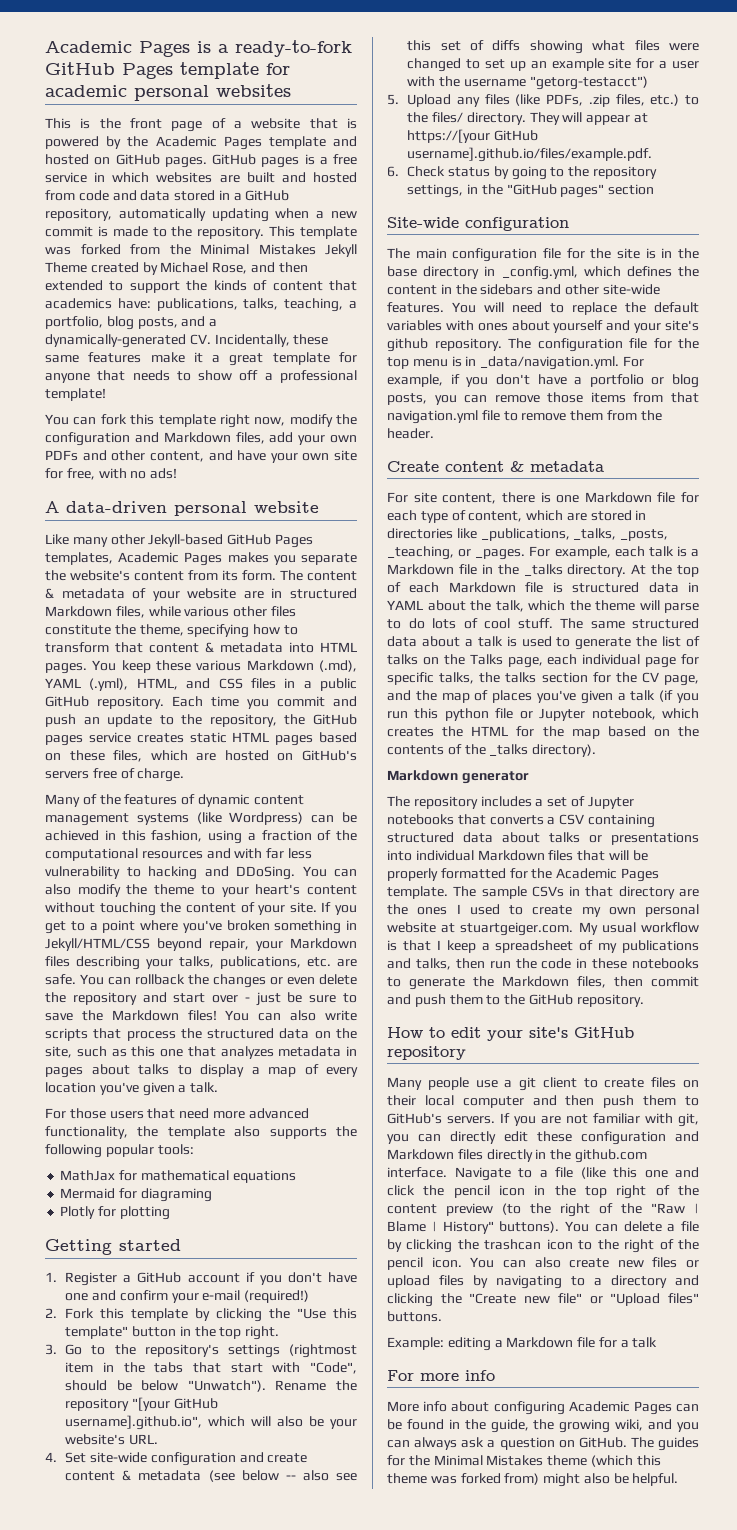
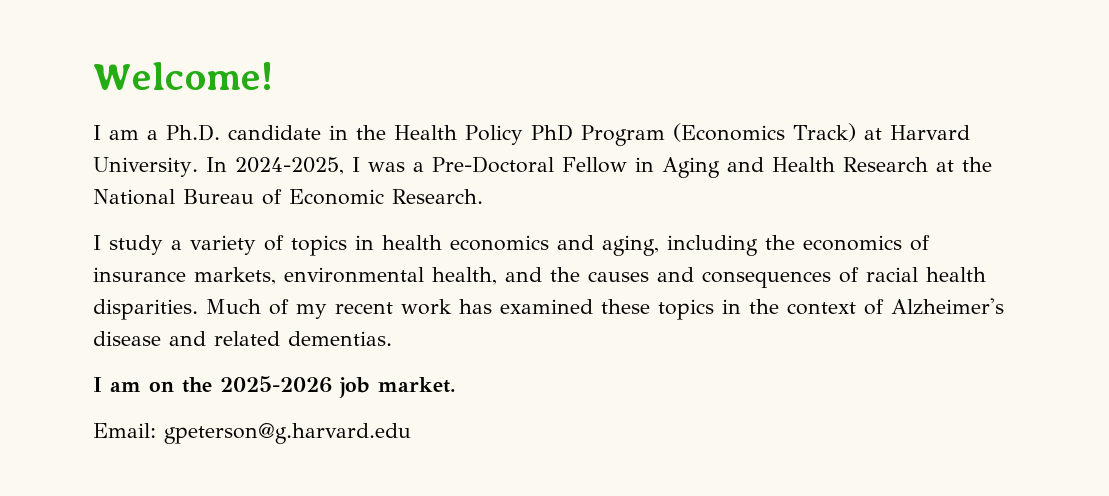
- Academic Pages is a ready-to-fork GitHub Pages template for academic personal websites
- This is the front page of a website that is powered by the Academic Pages template and hosted on GitHub pages. GitHub pages is a free service in which websites are built and hosted from code and data stored in a GitHub repository, automatically updating when a new commit is made to the repository. This template was forked from the Minimal Mistakes Jekyll Theme created by Michael Rose, and then extended to support the kinds of content that academics have: publications, talks, teaching, a portfolio, blog posts, and a dynamically-generated CV. Incidentally, these same features make it a great template for anyone that needs to show off a professional template!
- You can fork this template right now, modify the configuration and Markdown files, add your own PDFs and other content, and have your own site for free, with no ads!
- A data-driven personal website
- Like many other Jekyll-based GitHub Pages templates, Academic Pages makes you separate the website's content from its form. The content & metadata of your website are in structured Markdown files, while various other files constitute the theme, specifying how to transform that content & metadata into HTML pages. You keep these various Markdown (.md), YAML (.yml), HTML, and CSS files in a public GitHub repository. Each time you commit and push an update to the repository, the GitHub pages service creates static HTML pages based on these files, which are hosted on GitHub's servers free of charge.
- Many of the features of dynamic content management systems (like Wordpress) can be achieved in this fashion, using a fraction of the computational resources and with far less vulnerability to hacking and DDoSing. You can also modify the theme to your heart's content without touching the content of your site. If you get to a point where you've broken something in Jekyll/HTML/CSS beyond repair, your Markdown files describing your talks, publications, etc. are safe. You can rollback the changes or even delete the repository and start over - just be sure to save the Markdown files! You can also write scripts that process the structured data on the site, such as this one that analyzes metadata in pages about talks to display a map of every location you've given a talk.
- For those users that need more advanced functionality, the template also supports the following popular tools:
- MathJax for mathematical equations
- Mermaid for diagraming
- Plotly for plotting
- Getting started
- 1. Register a GitHub account if you don't have one and confirm your e-mail (required!)
- 2. Fork this template by clicking the "Use this template" button in the top right.
- 3. Go to the repository's settings (rightmost item in the tabs that start with "Code", should be below "Unwatch"). Rename the repository "[your GitHub username].github.io", which will also be your website's URL.
- 4. Set site-wide configuration and create content & metadata (see below -- also see this set of diffs showing what files were changed to set up an example site for a user with the username "getorg-testacct")
- 5. Upload any files (like PDFs, .zip files, etc.) to the files/ directory. They will appear at https://[your GitHub username].github.io/files/example.pdf.
- 6. Check status by going to the repository settings, in the "GitHub pages" section
- Site-wide configuration
- The main configuration file for the site is in the base directory in _config.yml, which defines the content in the sidebars and other site-wide features. You will need to replace the default variables with ones about yourself and your site's github repository. The configuration file for the top menu is in _data/navigation.yml. For example, if you don't have a portfolio or blog posts, you can remove those items from that navigation.yml file to remove them from the header.
- Create content & metadata
- For site content, there is one Markdown file for each type of content, which are stored in directories like _publications, _talks, _posts, _teaching, or _pages. For example, each talk is a Markdown file in the _talks directory. At the top of each Markdown file is structured data in YAML about the talk, which the theme will parse to do lots of cool stuff. The same structured data about a talk is used to generate the list of talks on the Talks page, each individual page for specific talks, the talks section for the CV page, and the map of places you've given a talk (if you run this python file or Jupyter notebook, which creates the HTML for the map based on the contents of the _talks directory).
- Markdown generator
- The repository includes a set of Jupyter notebooks that converts a CSV containing structured data about talks or presentations into individual Markdown files that will be properly formatted for the Academic Pages template. The sample CSVs in that directory are the ones I used to create my own personal website at stuartgeiger.com. My usual workflow is that I keep a spreadsheet of my publications and talks, then run the code in these notebooks to generate the Markdown files, then commit and push them to the GitHub repository.
- How to edit your site's GitHub repository
- Many people use a git client to create files on their local computer and then push them to GitHub's servers. If you are not familiar with git, you can directly edit these configuration and Markdown files directly in the github.com interface. Navigate to a file (like this one and click the pencil icon in the top right of the content preview (to the right of the "Raw | Blame | History" buttons). You can delete a file by clicking the trashcan icon to the right of the pencil icon. You can also create new files or upload files by navigating to a directory and clicking the "Create new file" or "Upload files" buttons.
- Example: editing a Markdown file for a talk
- For more info
- More info about configuring Academic Pages can be found in the guide, the growing wiki, and you can always ask a question on GitHub. The guides for the Minimal Mistakes theme (which this theme was forked from) might also be helpful.
+ Welcome!
+ I am a Ph.D. candidate in the Health Policy PhD Program (Economics Track) at Harvard University. In 2024-2025, I was a Pre-Doctoral Fellow in Aging and Health Research at the National Bureau of Economic Research.
+ I study a variety of topics in health economics and aging, including the economics of insurance markets, environmental health, and the causes and consequences of racial health disparities. Much of my recent work has examined these topics in the context of Alzheimer's disease and related dementias.
+ I am on the 2025-2026 job market.
+ Email: gpeterson@g.harvard.edu

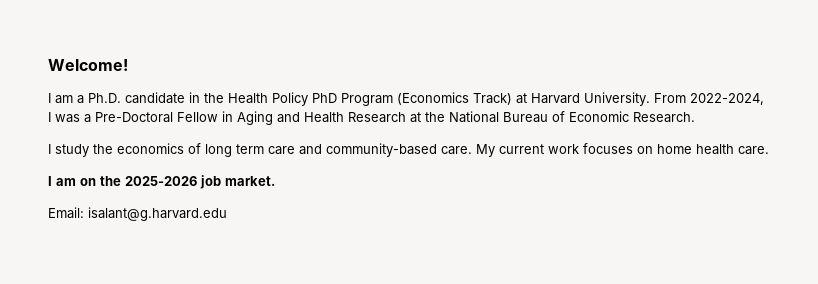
- In 2024-2025, I was a Pre-Doctoral Fellow in Aging and Health Research at the National Bureau of Economic Research.
+ From 2022-2024, I was a Pre-Doctoral Fellow in Aging and Health Research at the National Bureau of Economic Research.
- I study a variety of topics in health economics and aging, including the economics of insurance markets, environmental health, and the causes and consequences of racial health disparities. Much of my recent work has examined these topics in the context of Alzheimer's disease and related dementias.
+ I study the economics of long term care and community-based care. My current work focuses on home health care.
- Email: gpeterson@g.harvard.edu
+ Email: isalant@g.harvard.edu

